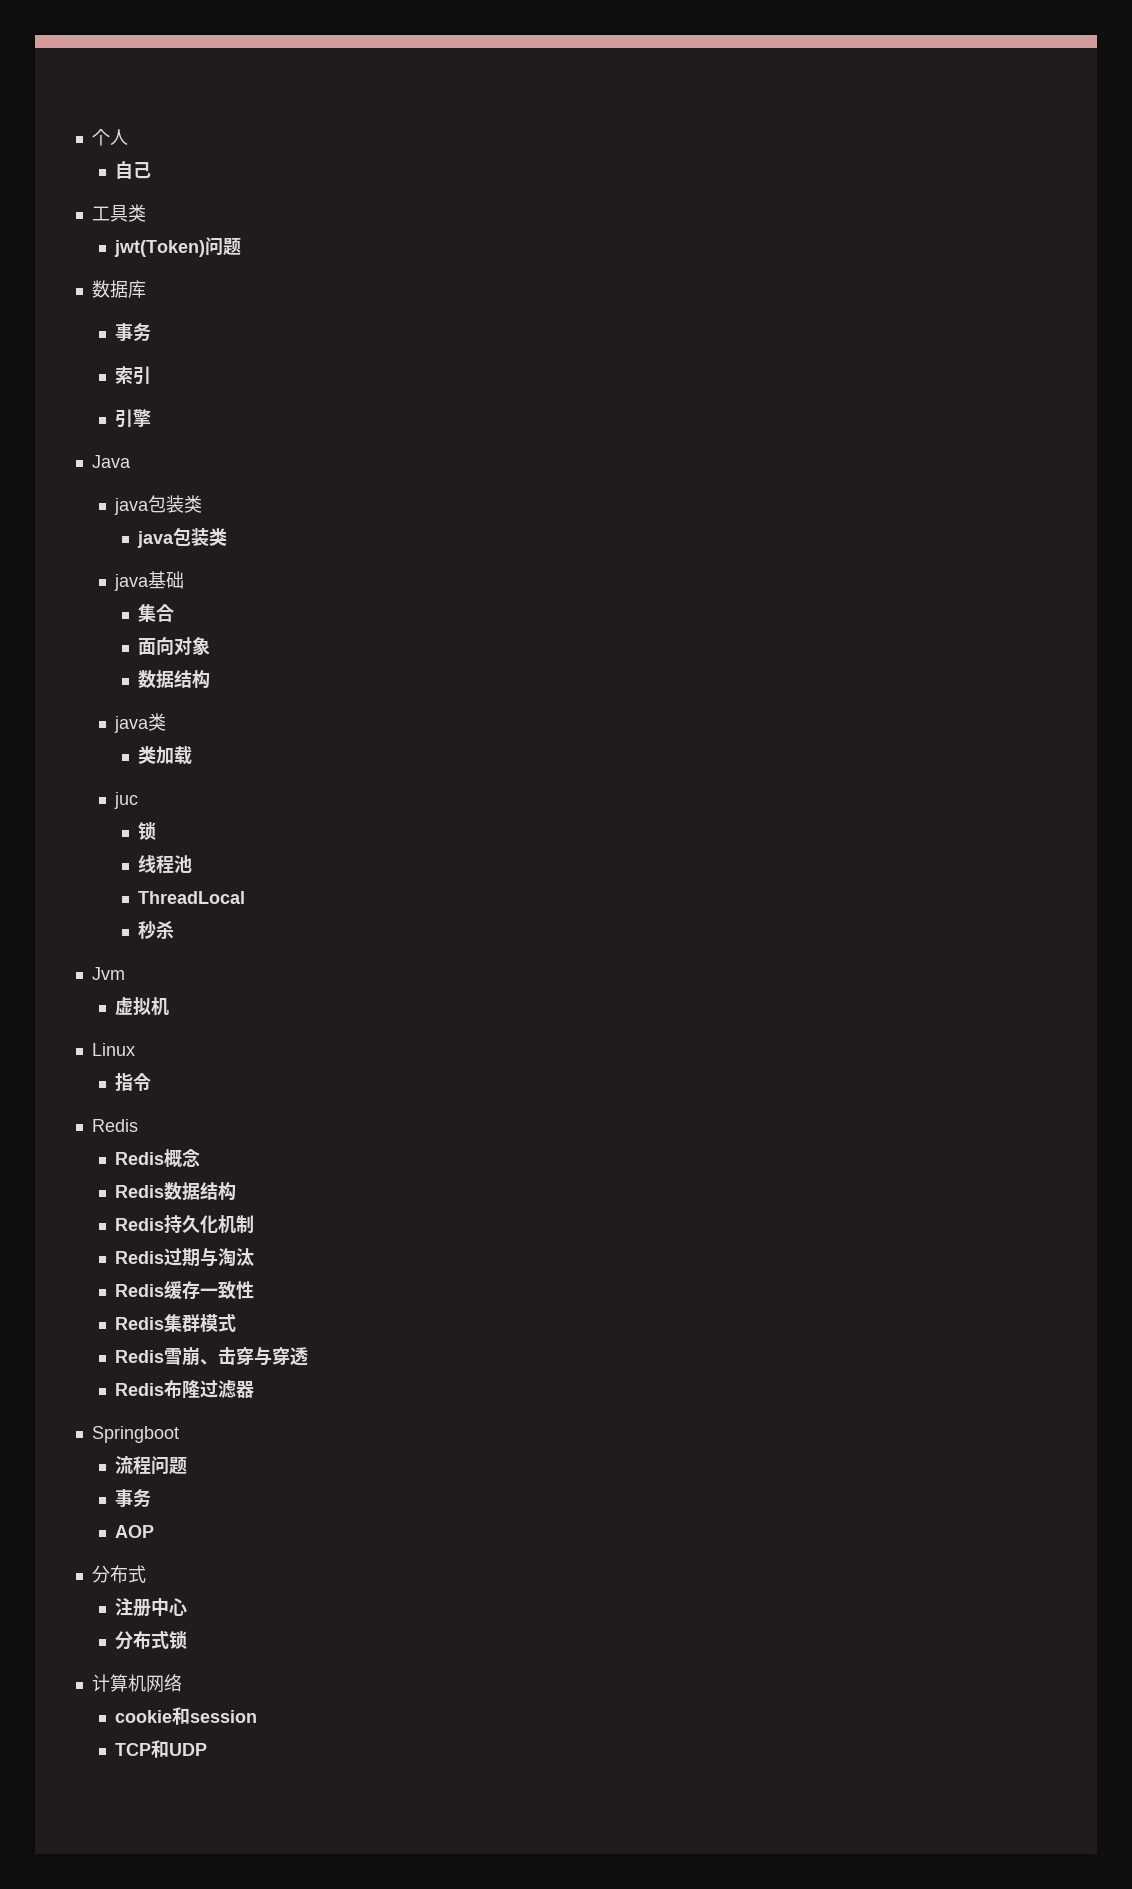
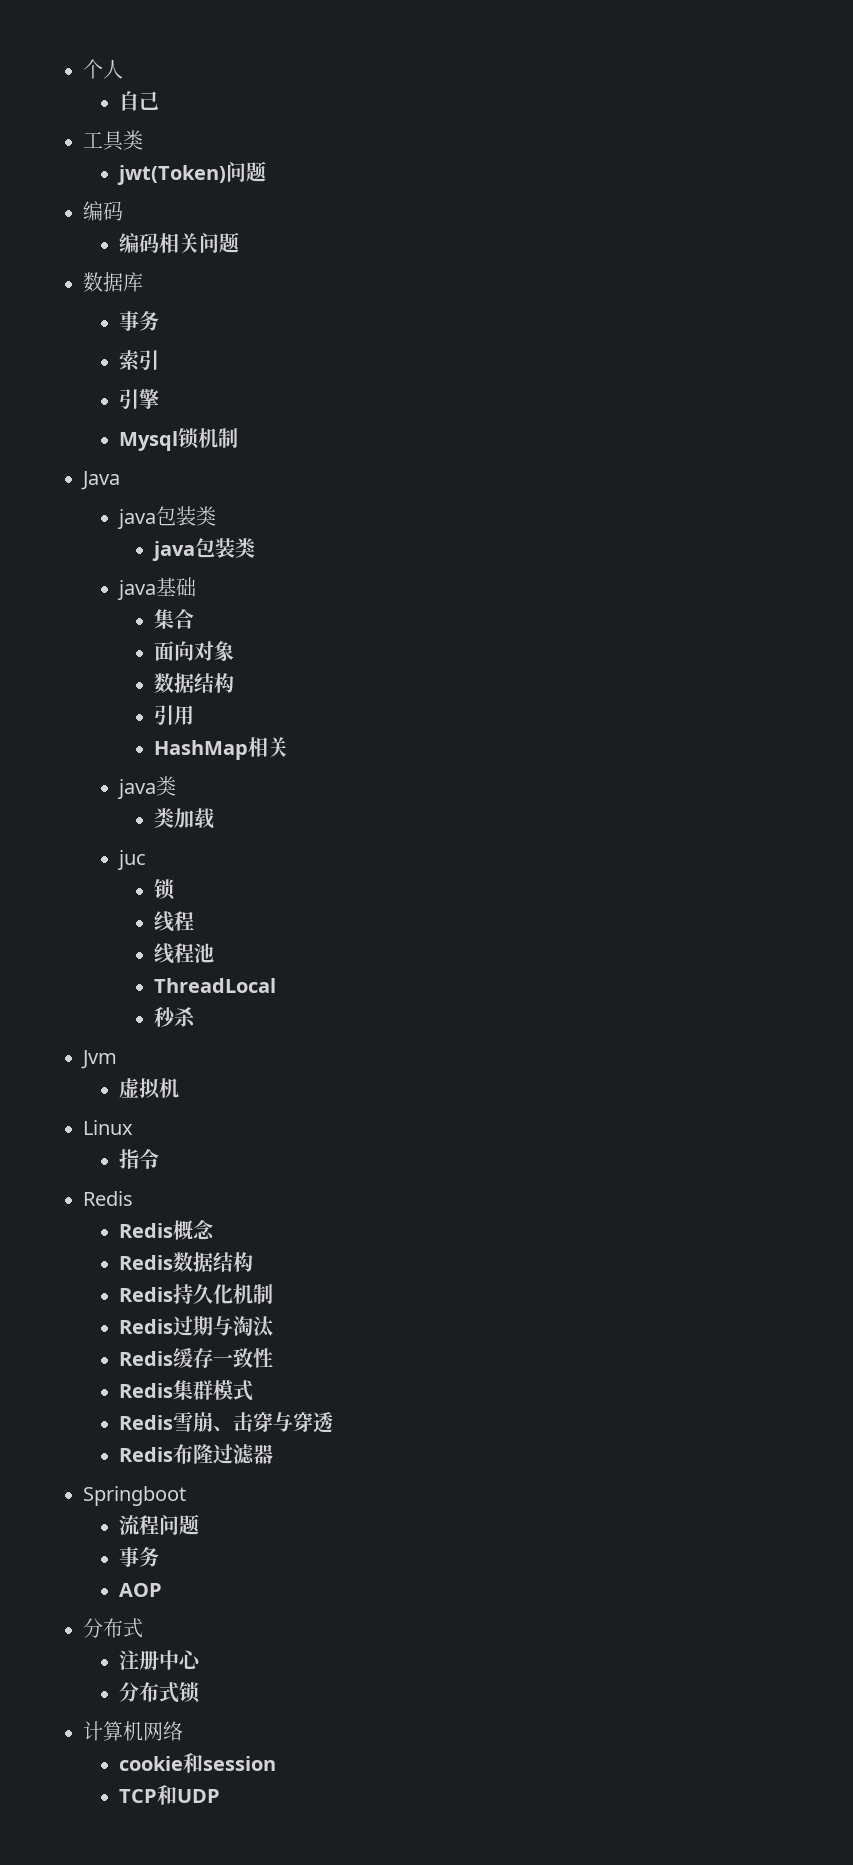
  jwt(Token)问题
+ 编码
+ 编码相关问题
+ Mysql锁机制
+ 引用
+ HashMap相关
  juc
  锁
+ 线程

